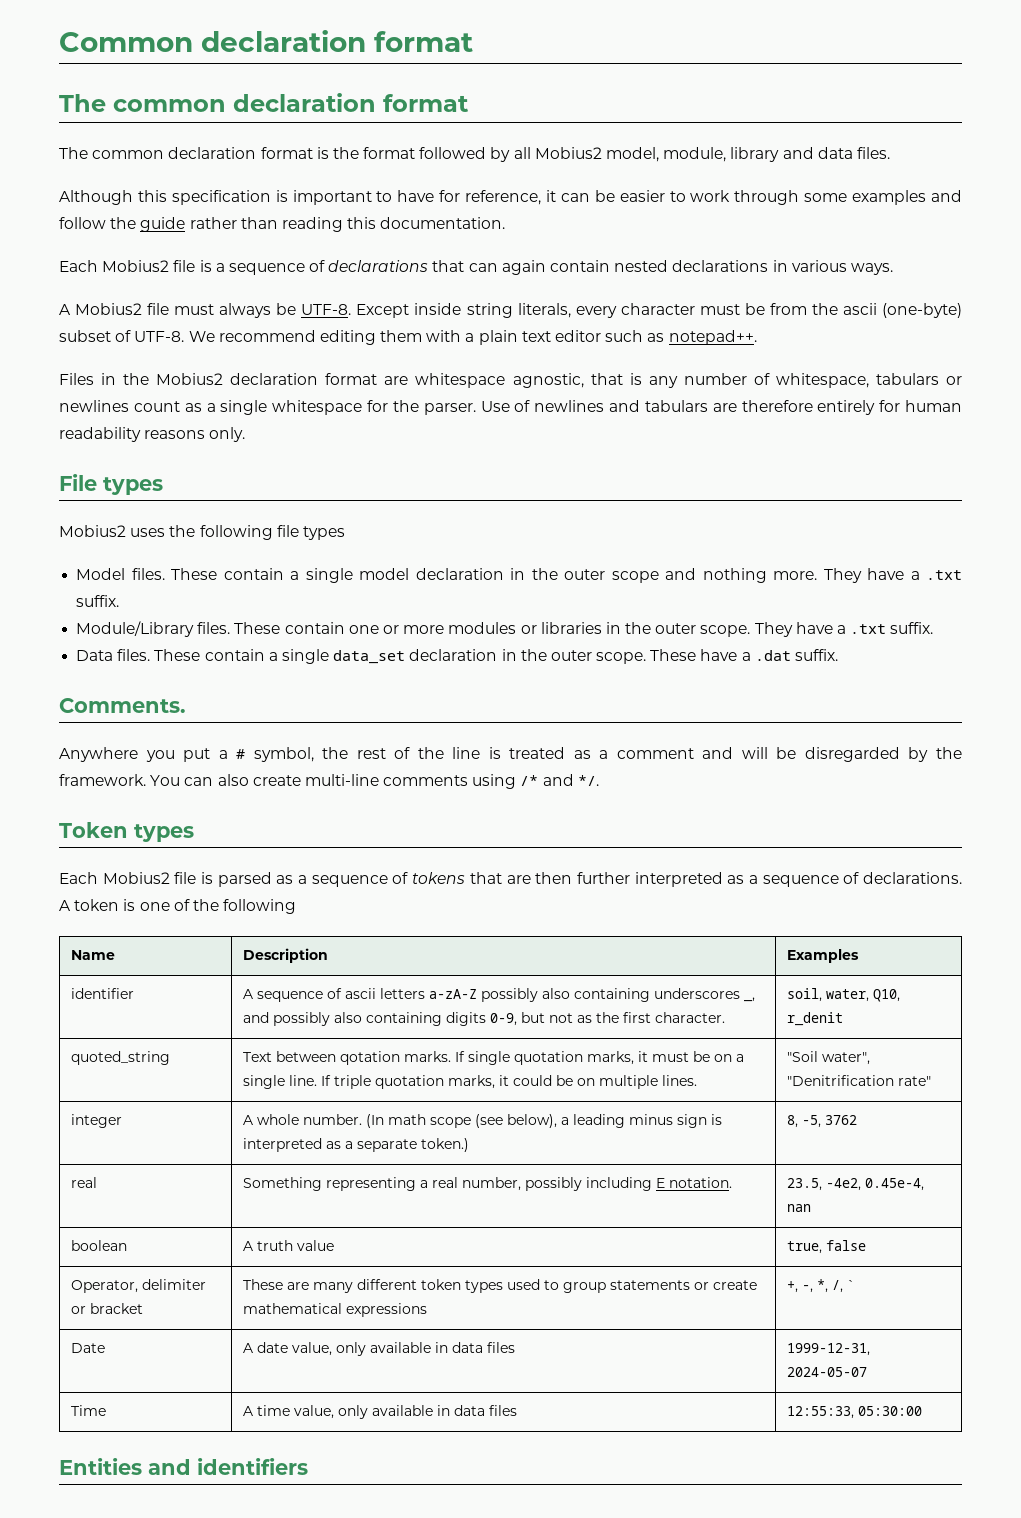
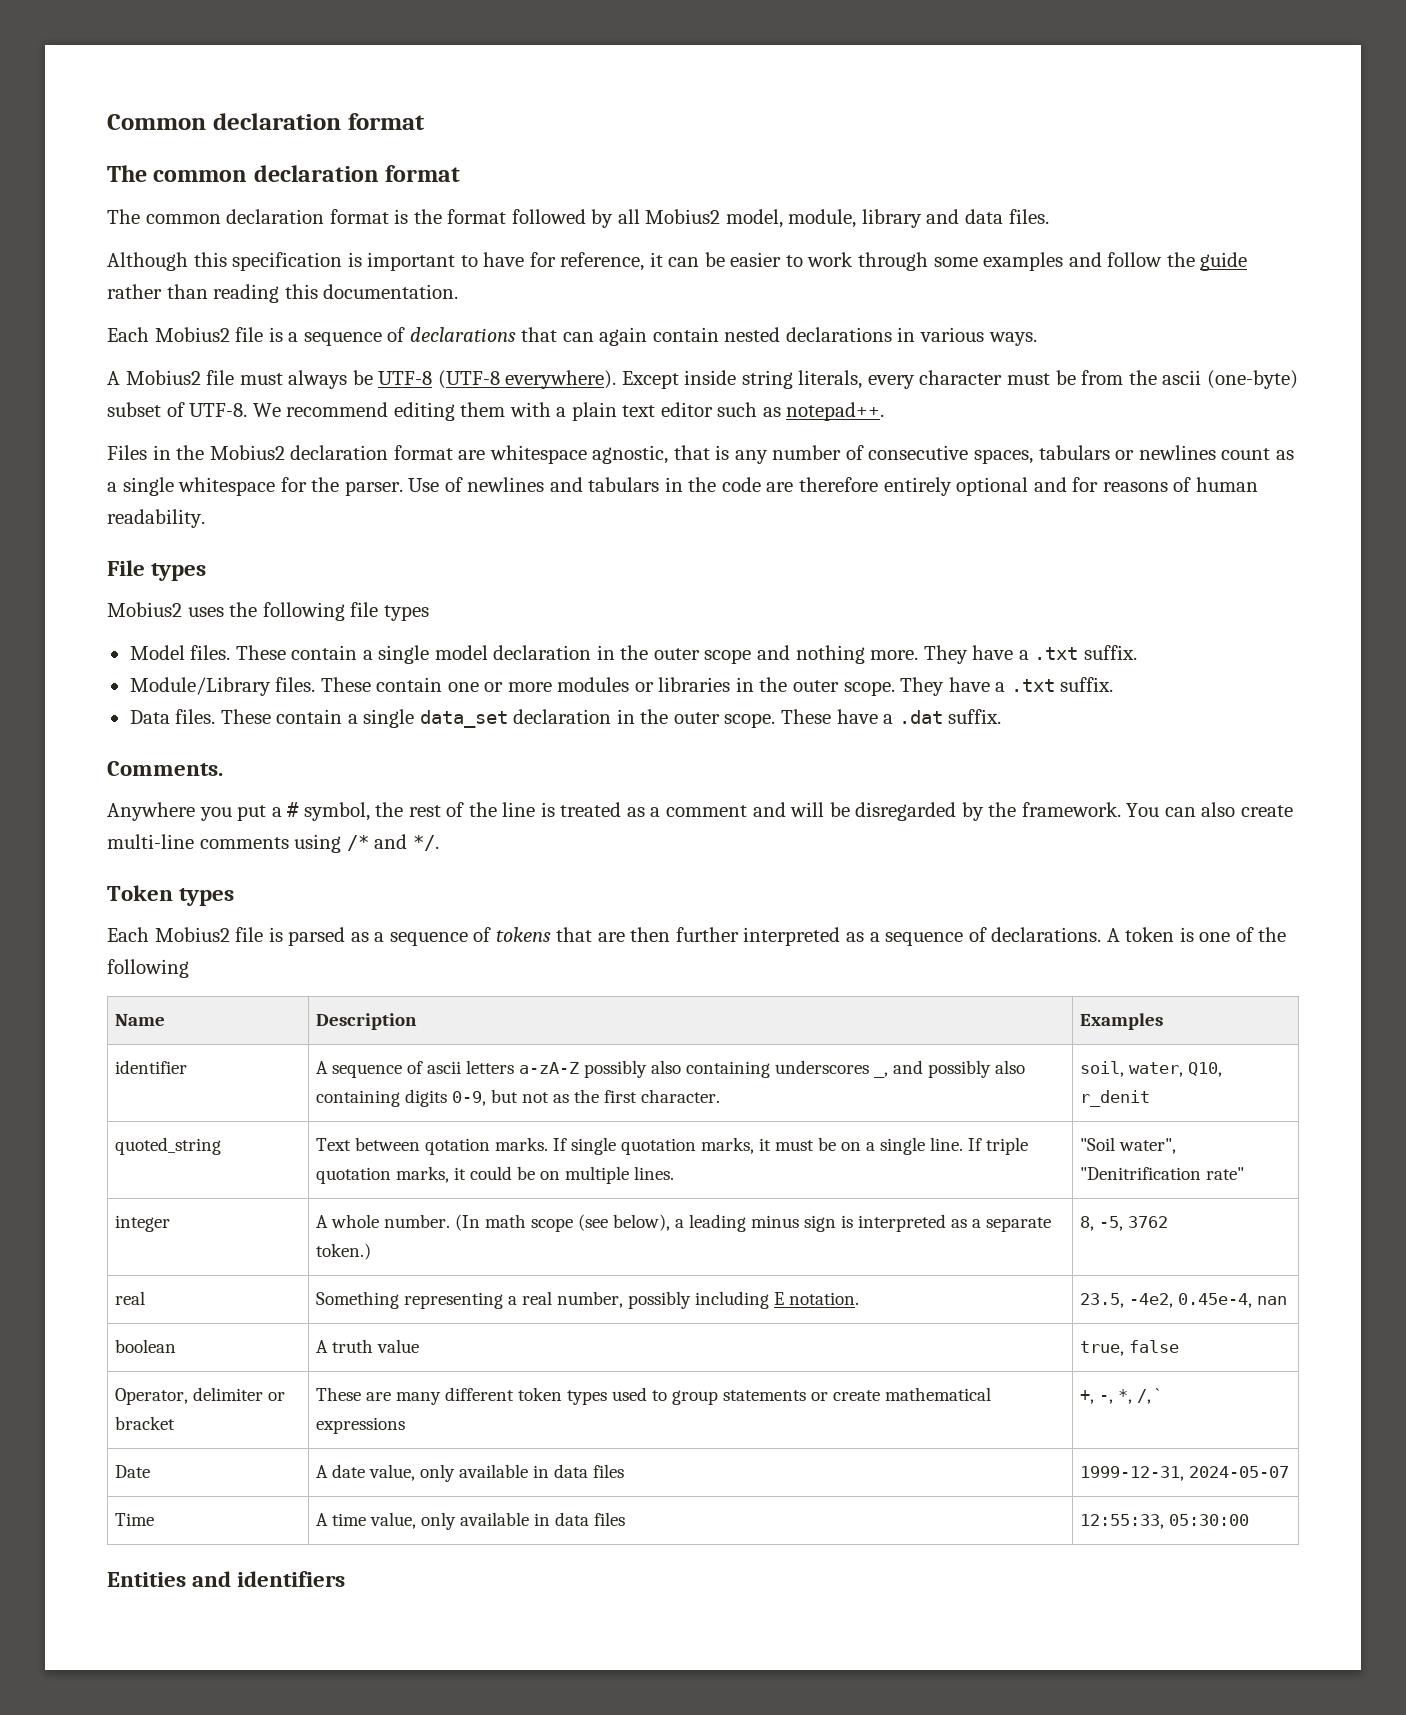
- A Mobius2 file must always be UTF-8.
+ A Mobius2 file must always be UTF-8 (UTF-8 everywhere).
- Files in the Mobius2 declaration format are whitespace agnostic, that is any number of whitespace, tabulars or newlines count as a single whitespace for the parser.
+ Files in the Mobius2 declaration format are whitespace agnostic, that is any number of consecutive spaces, tabulars or newlines count as a single whitespace for the parser.
- Use of newlines and tabulars are therefore entirely for human readability reasons only.
+ Use of newlines and tabulars in the code are therefore entirely optional and for reasons of human readability.

